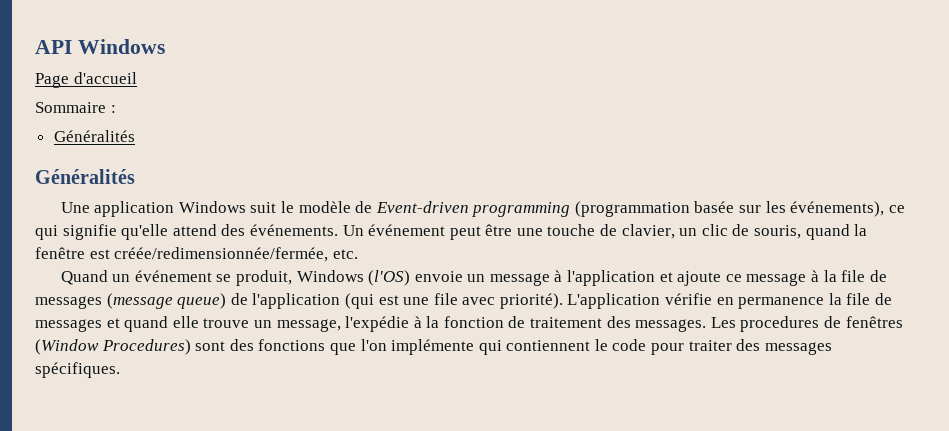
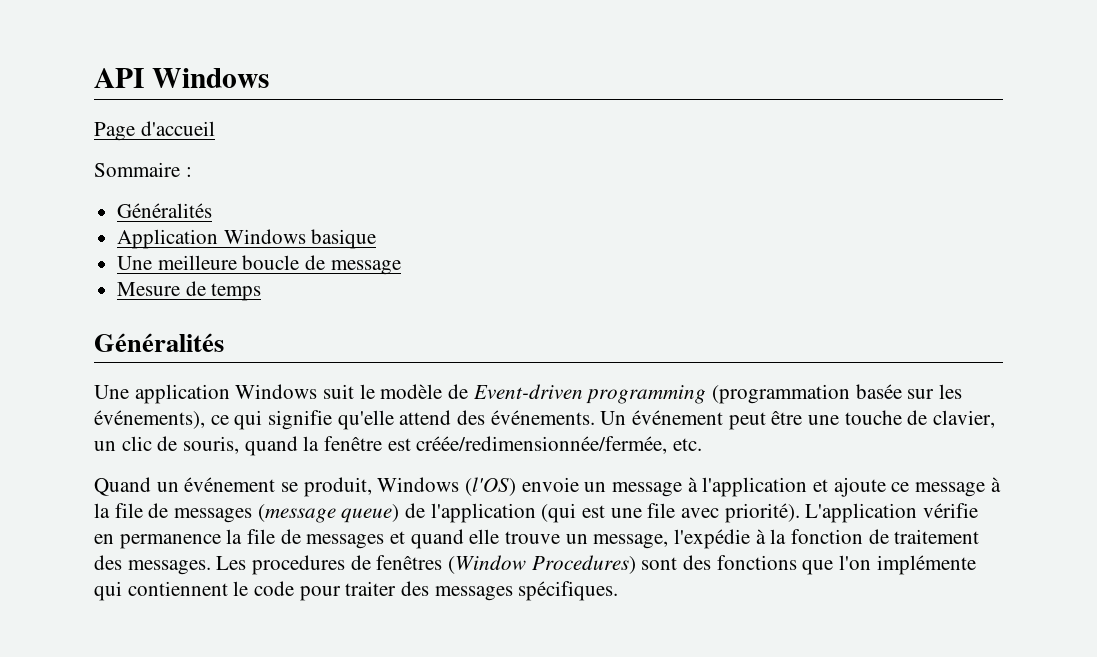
+ Application Windows basique
+ Une meilleure boucle de message
+ Mesure de temps

